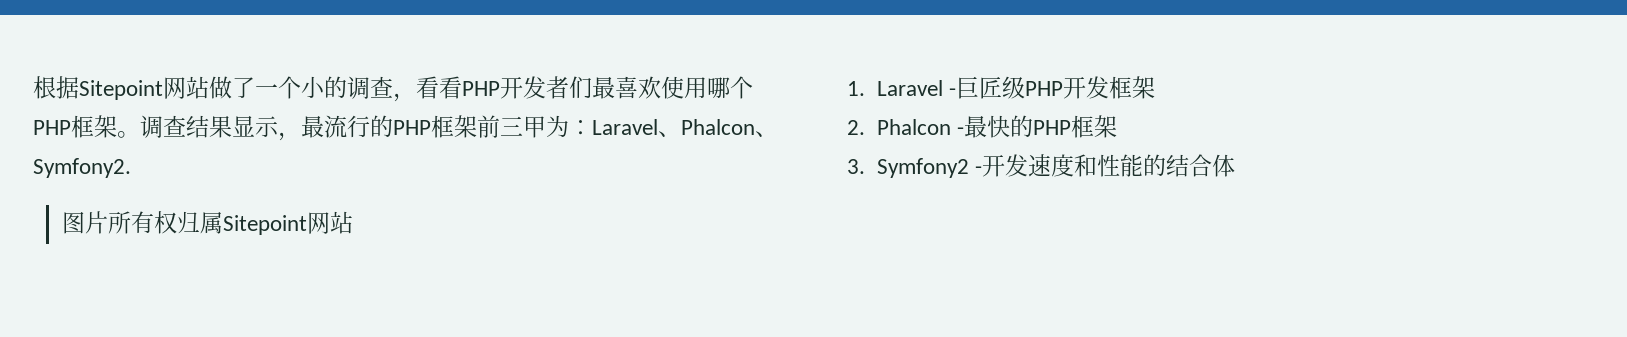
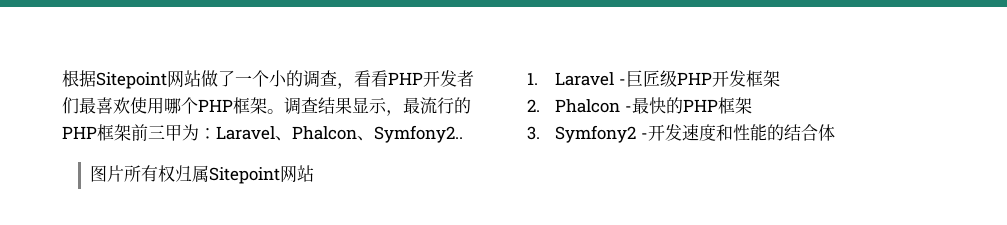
- 调查结果显示，最流行的PHP框架前三甲为：Laravel、Phalcon、Symfony2.
+ 调查结果显示，最流行的PHP框架前三甲为：Laravel、Phalcon、Symfony2..

